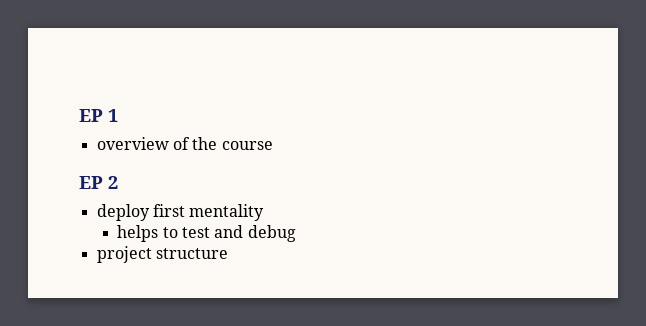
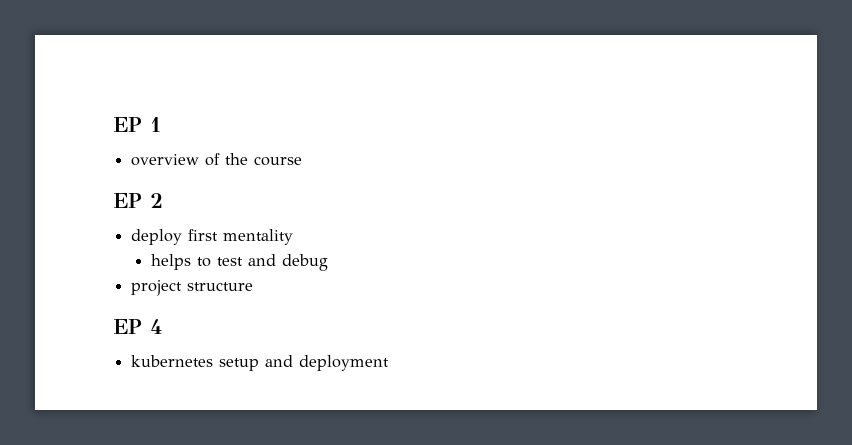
+ EP 4
+ kubernetes setup and deployment

